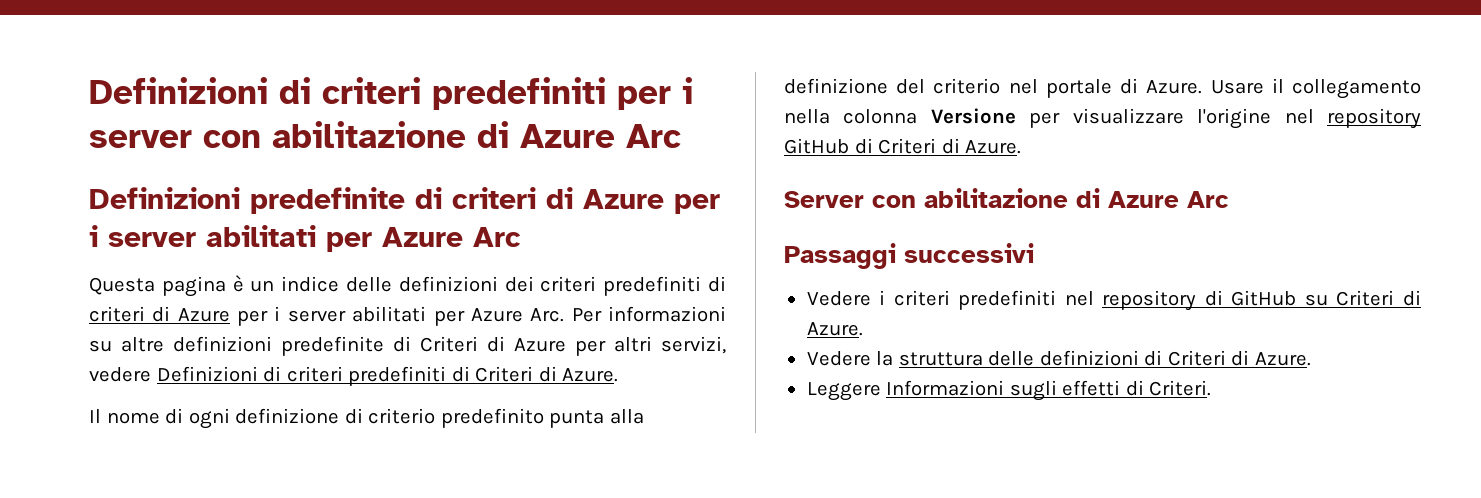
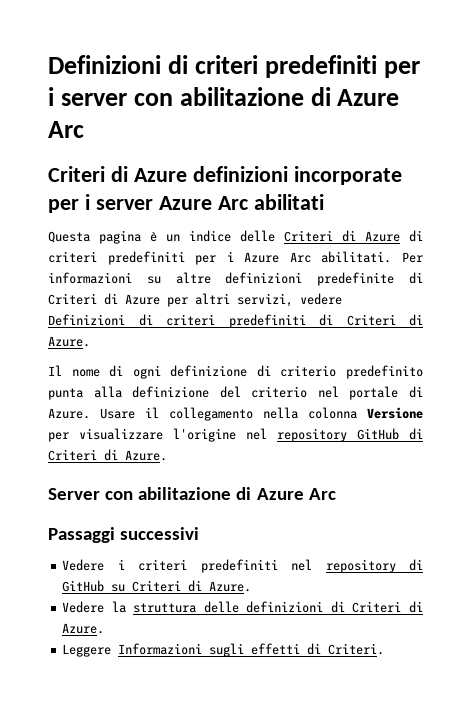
- Definizioni predefinite di criteri di Azure per i server abilitati per Azure Arc
+ Criteri di Azure definizioni incorporate per i server Azure Arc abilitati
- Questa pagina è un indice delle definizioni dei criteri predefiniti di criteri di Azure per i server abilitati per Azure Arc. Per informazioni su altre definizioni predefinite di Criteri di Azure per altri servizi, vedere Definizioni di criteri predefiniti di Criteri di Azure.
+ Questa pagina è un indice delle Criteri di Azure di criteri predefiniti per i Azure Arc abilitati. Per informazioni su altre definizioni predefinite di Criteri di Azure per altri servizi, vedere Definizioni di criteri predefiniti di Criteri di Azure.

